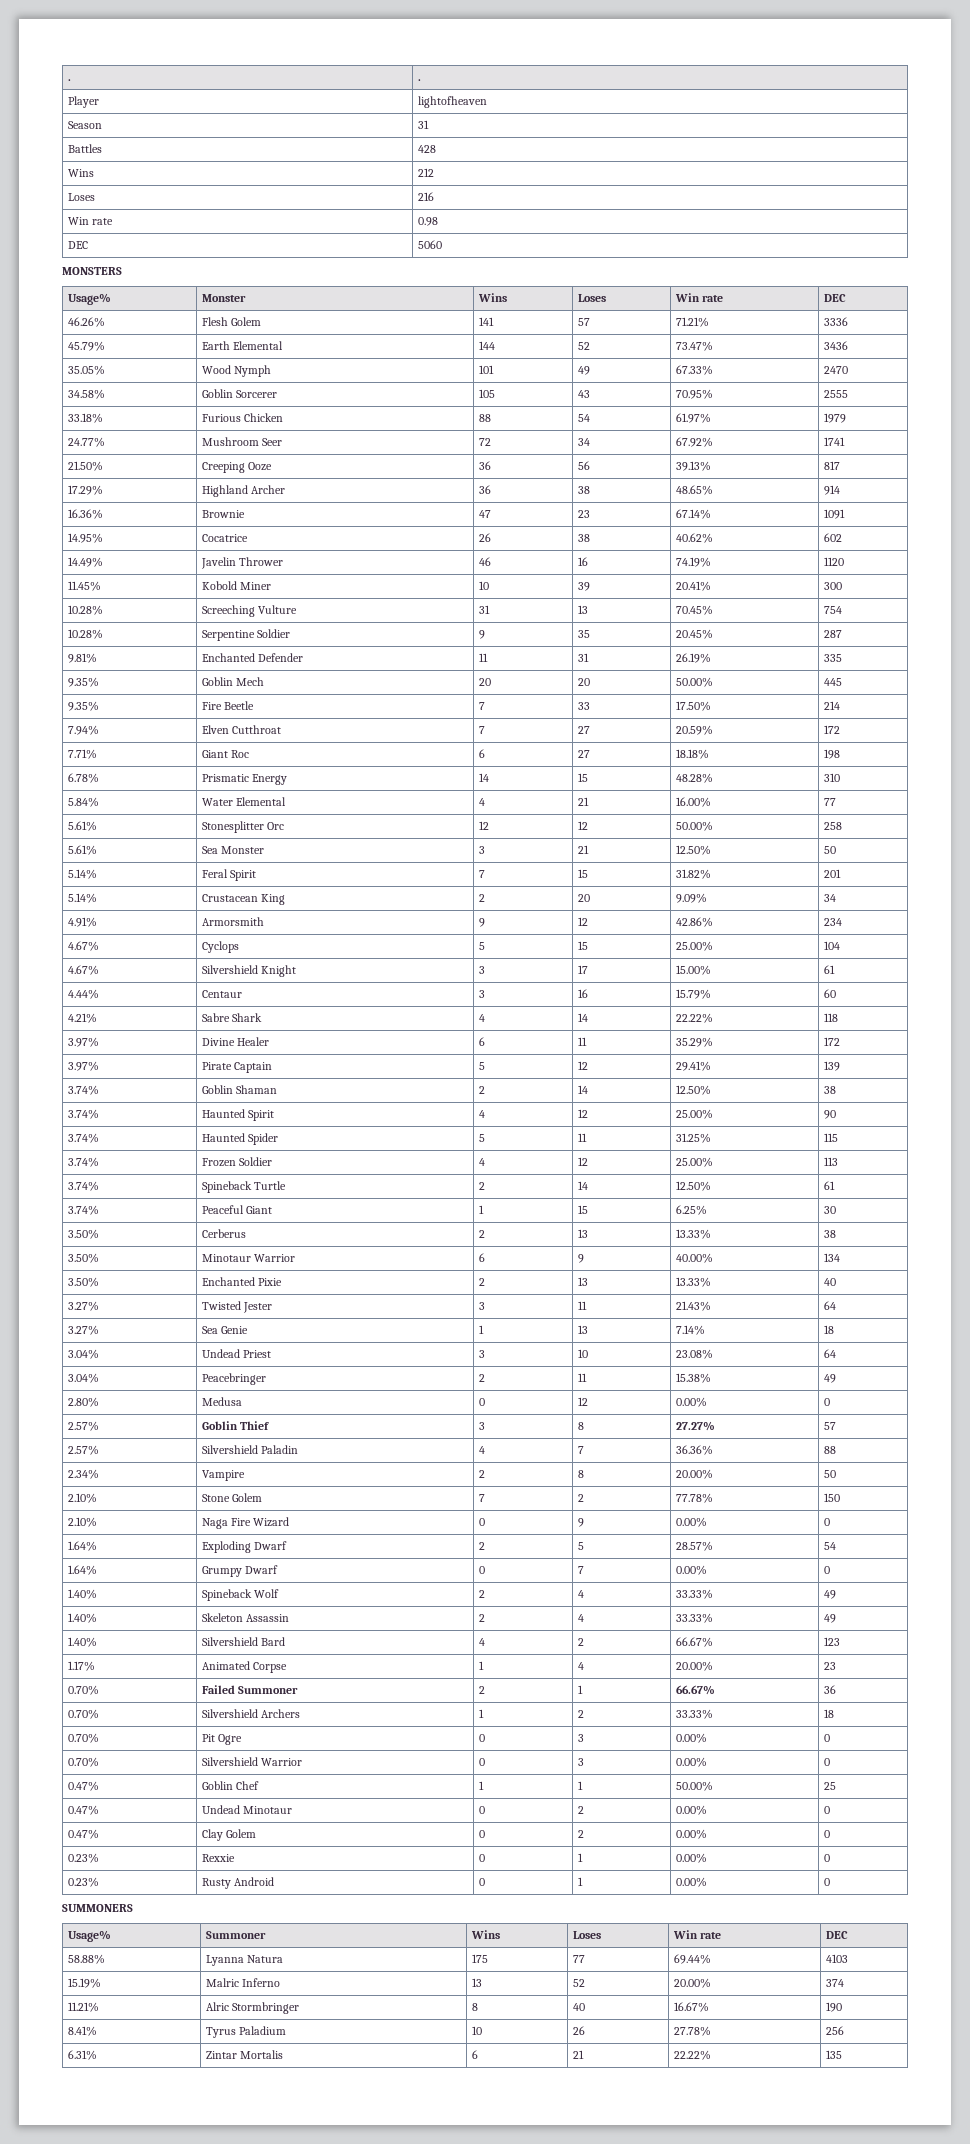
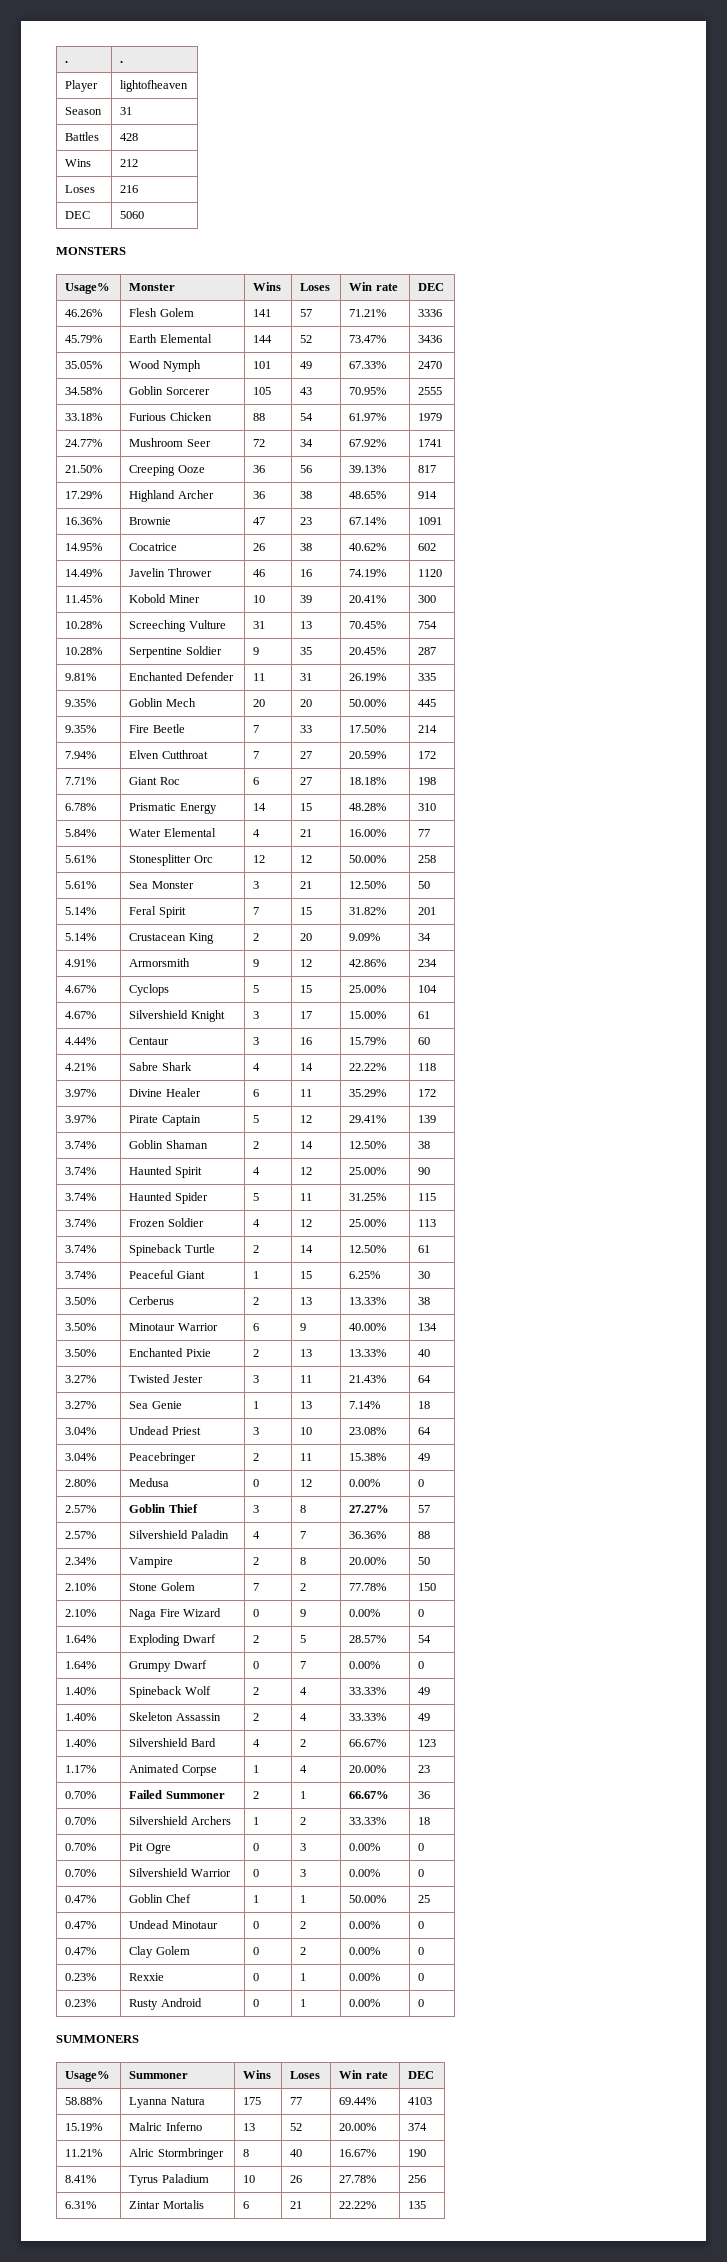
- Win rate | 0.98

